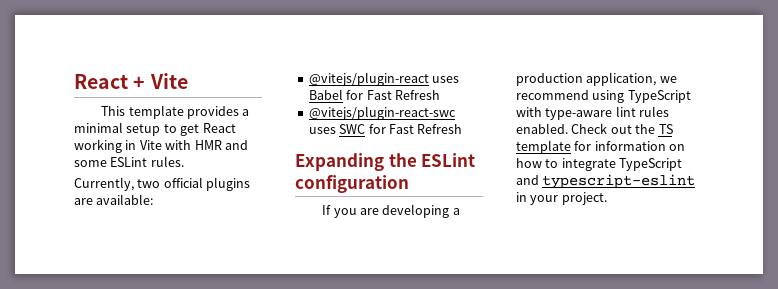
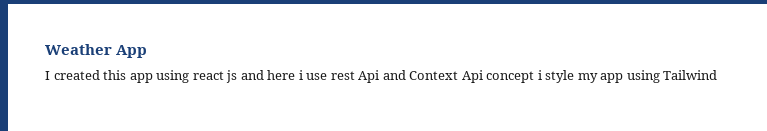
- React + Vite
- This template provides a minimal setup to get React working in Vite with HMR and some ESLint rules.
- Currently, two official plugins are available:
- @vitejs/plugin-react uses Babel for Fast Refresh
- @vitejs/plugin-react-swc uses SWC for Fast Refresh
- Expanding the ESLint configuration
- If you are developing a production application, we recommend using TypeScript with type-aware lint rules enabled. Check out the TS template for information on how to integrate TypeScript and typescript-eslint in your project.
+ Weather App
+ I created this app using react js and here i use rest Api and Context Api concept i style my app using Tailwind

